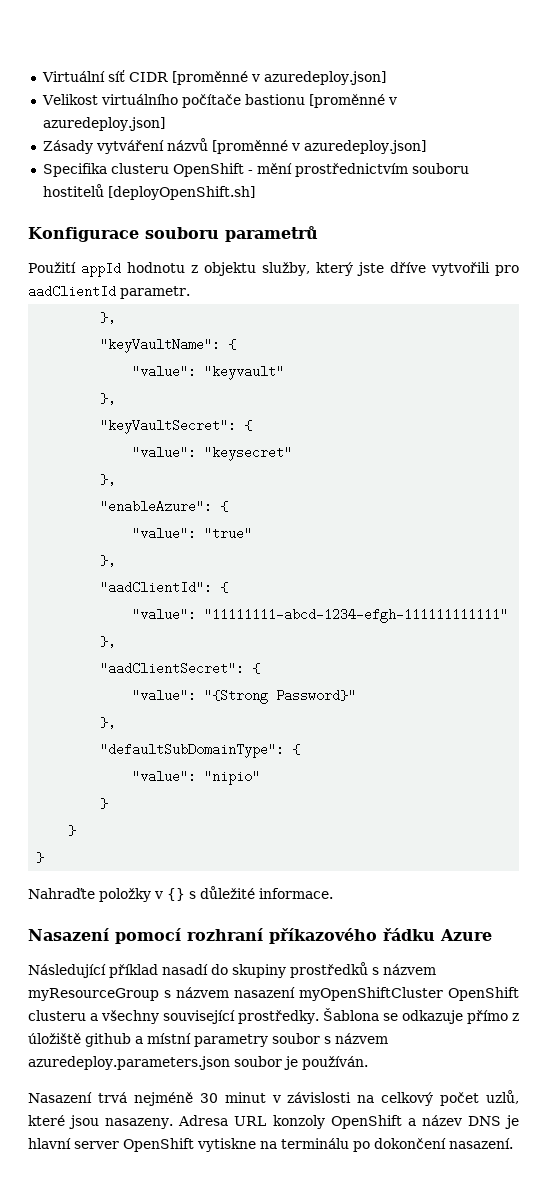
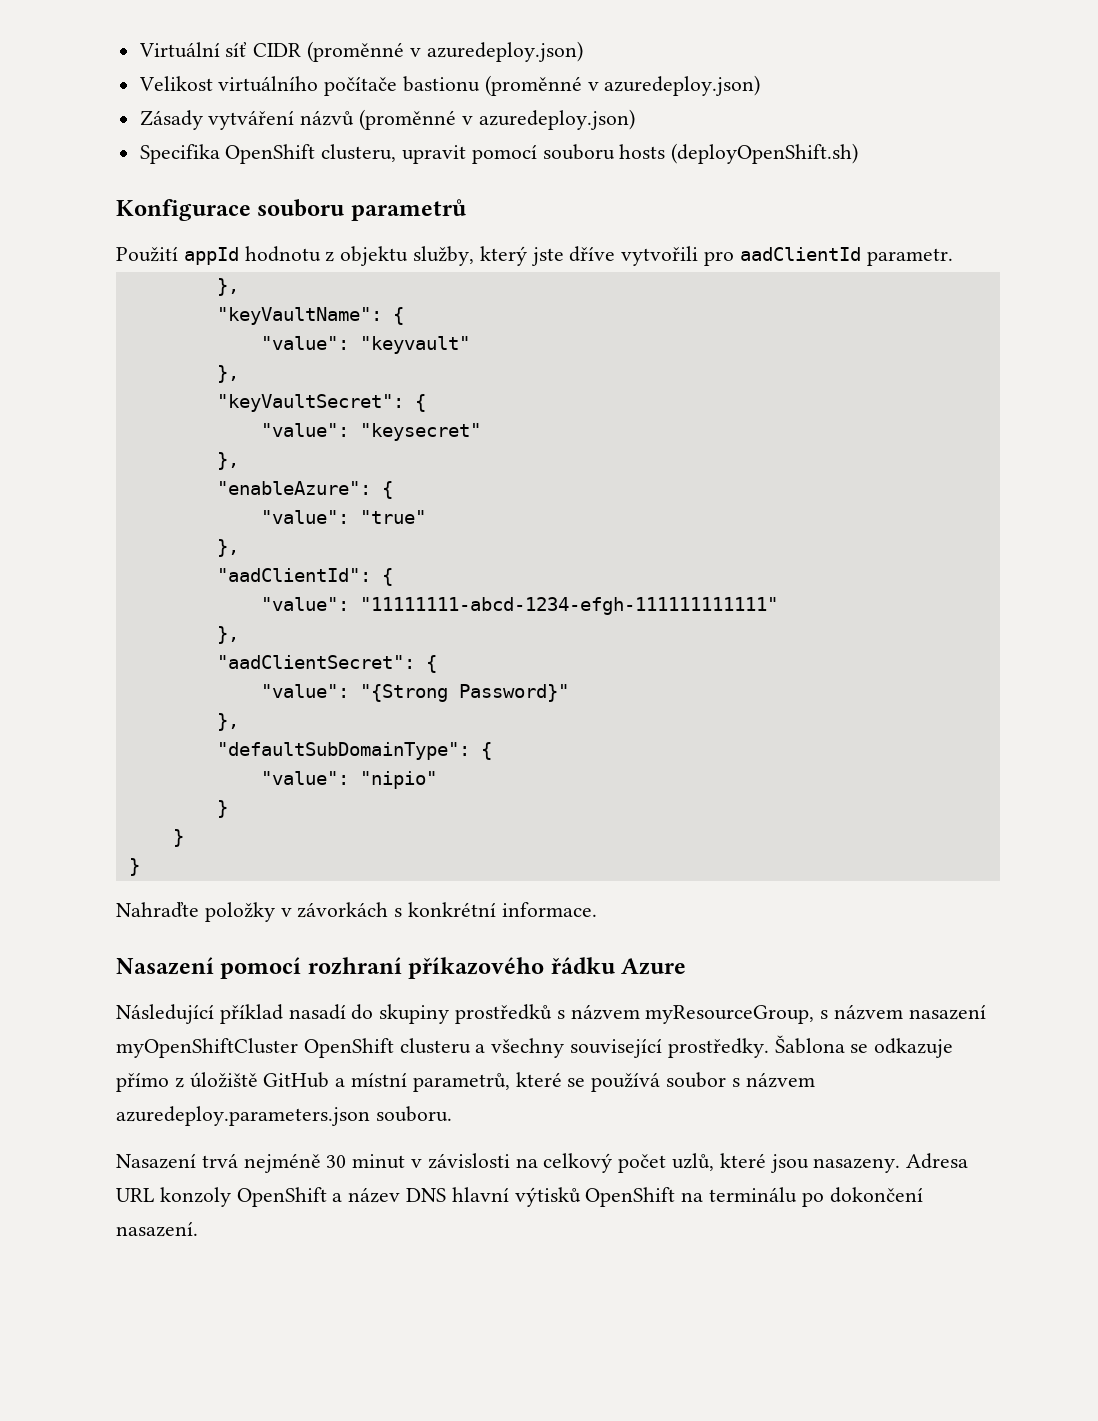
- Virtuální síť CIDR [proměnné v azuredeploy.json]
+ Virtuální síť CIDR (proměnné v azuredeploy.json)
- Velikost virtuálního počítače bastionu [proměnné v azuredeploy.json]
+ Velikost virtuálního počítače bastionu (proměnné v azuredeploy.json)
- Zásady vytváření názvů [proměnné v azuredeploy.json]
- Specifika clusteru OpenShift - mění prostřednictvím souboru hostitelů [deployOpenShift.sh]
+ Zásady vytváření názvů (proměnné v azuredeploy.json)
+ Specifika OpenShift clusteru, upravit pomocí souboru hosts (deployOpenShift.sh)
- Nahraďte položky v {} s důležité informace.
+ Nahraďte položky v závorkách s konkrétní informace.
- Následující příklad nasadí do skupiny prostředků s názvem myResourceGroup s názvem nasazení myOpenShiftCluster OpenShift clusteru a všechny související prostředky.
+ Následující příklad nasadí do skupiny prostředků s názvem myResourceGroup, s názvem nasazení myOpenShiftCluster OpenShift clusteru a všechny související prostředky.
- Šablona se odkazuje přímo z úložiště github a místní parametry soubor s názvem azuredeploy.parameters.json soubor je používán.
+ Šablona se odkazuje přímo z úložiště GitHub a místní parametrů, které se používá soubor s názvem azuredeploy.parameters.json souboru.
- Adresa URL konzoly OpenShift a název DNS je hlavní server OpenShift vytiskne na terminálu po dokončení nasazení.
+ Adresa URL konzoly OpenShift a název DNS hlavní výtisků OpenShift na terminálu po dokončení nasazení.

